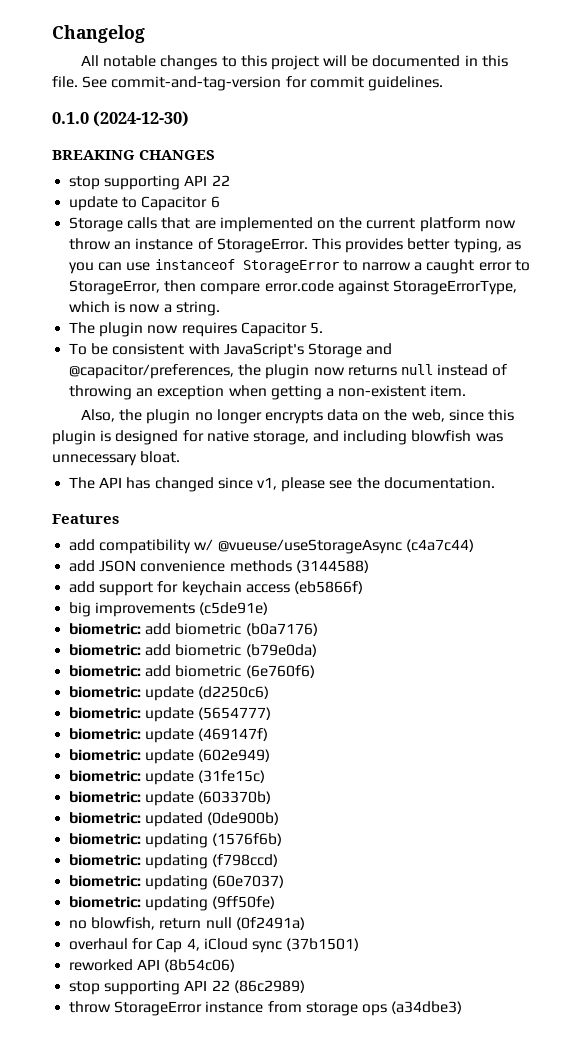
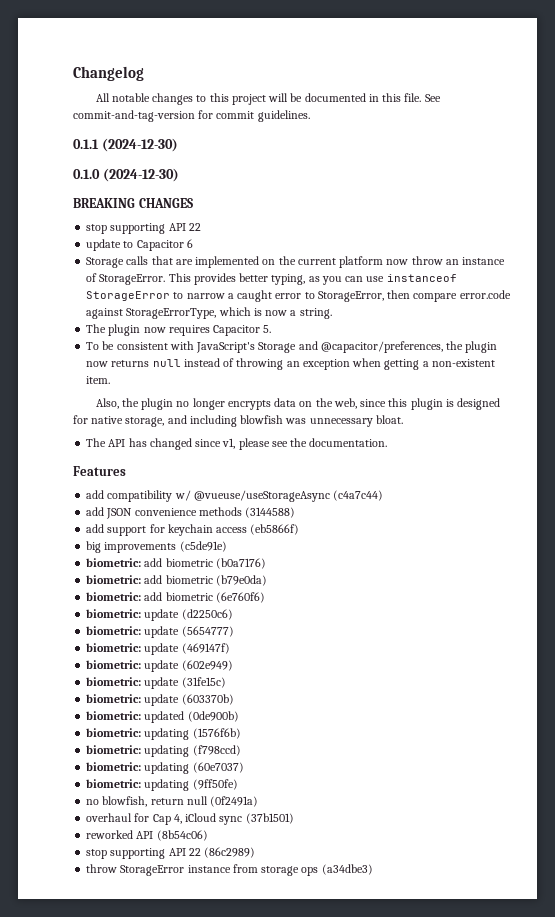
+ 0.1.1 (2024-12-30)

